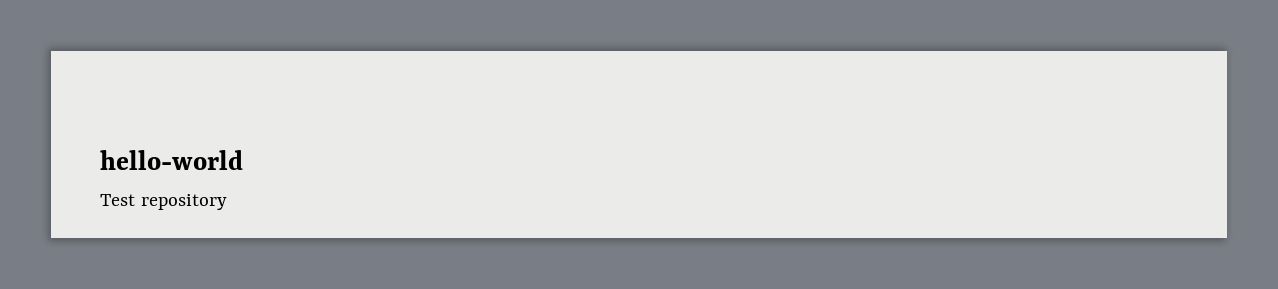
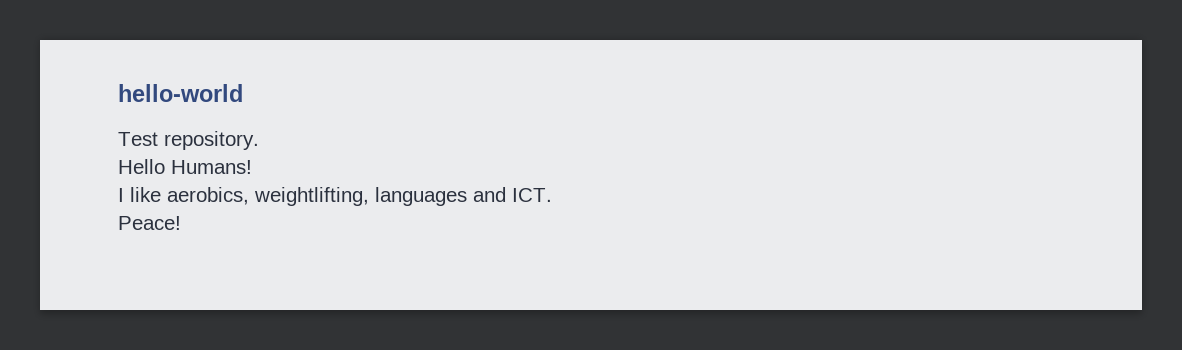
- Test repository
+ Test repository.
+ Hello Humans!
+ I like aerobics, weightlifting, languages and ICT.
+ Peace!

